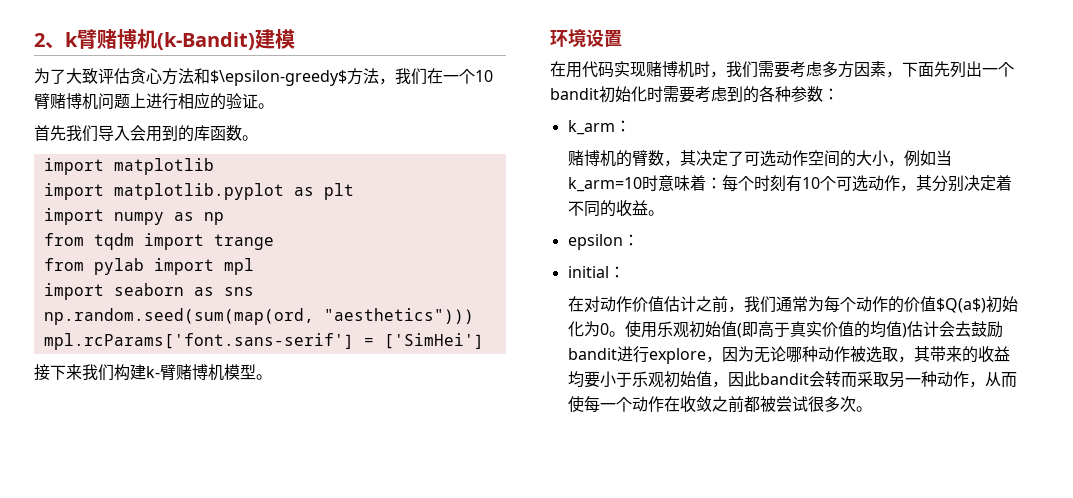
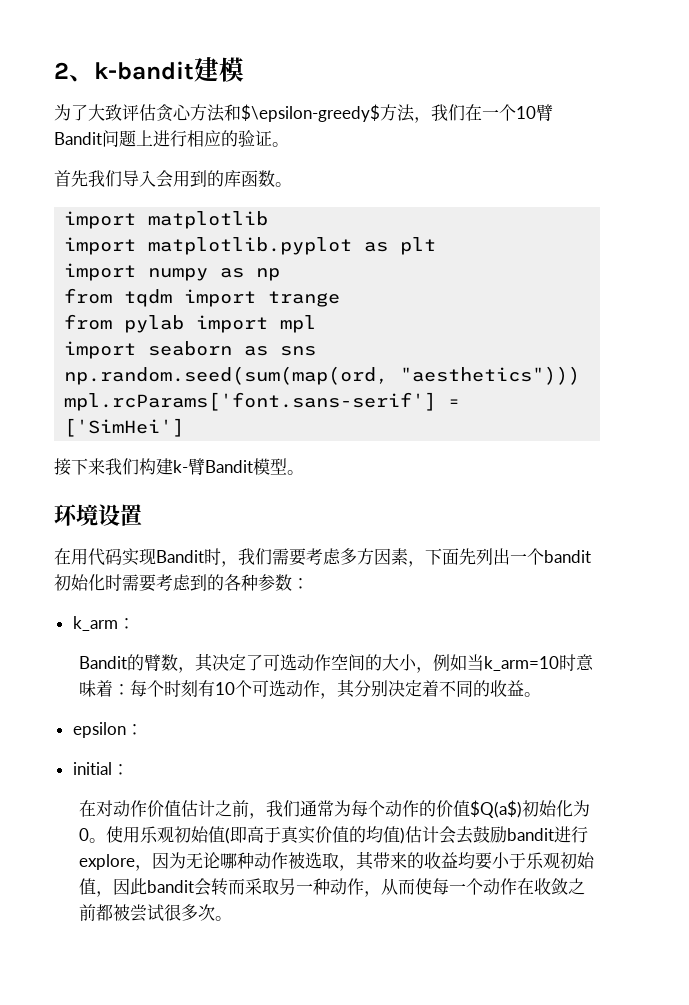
- 2、k臂赌博机(k-Bandit)建模
+ 2、k-bandit建模
- 为了大致评估贪心方法和$\epsilon-greedy$方法，我们在一个10臂赌博机问题上进行相应的验证。
+ 为了大致评估贪心方法和$\epsilon-greedy$方法，我们在一个10臂Bandit问题上进行相应的验证。
- 接下来我们构建k-臂赌博机模型。
+ 接下来我们构建k-臂Bandit模型。
- 在用代码实现赌博机时，我们需要考虑多方因素，下面先列出一个bandit初始化时需要考虑到的各种参数：
+ 在用代码实现Bandit时，我们需要考虑多方因素，下面先列出一个bandit初始化时需要考虑到的各种参数：
- 赌博机的臂数，其决定了可选动作空间的大小，例如当k_arm=10时意味着：每个时刻有10个可选动作，其分别决定着不同的收益。
+ Bandit的臂数，其决定了可选动作空间的大小，例如当k_arm=10时意味着：每个时刻有10个可选动作，其分别决定着不同的收益。

